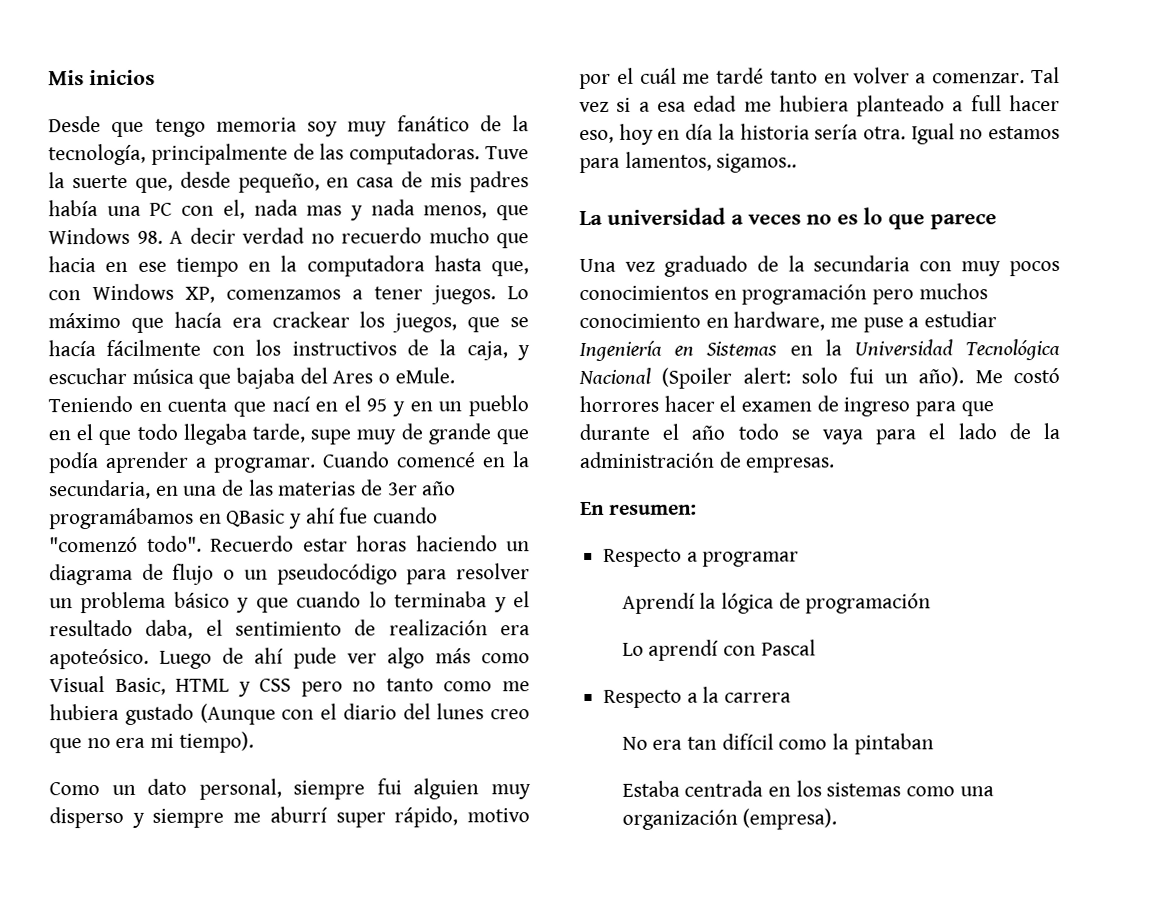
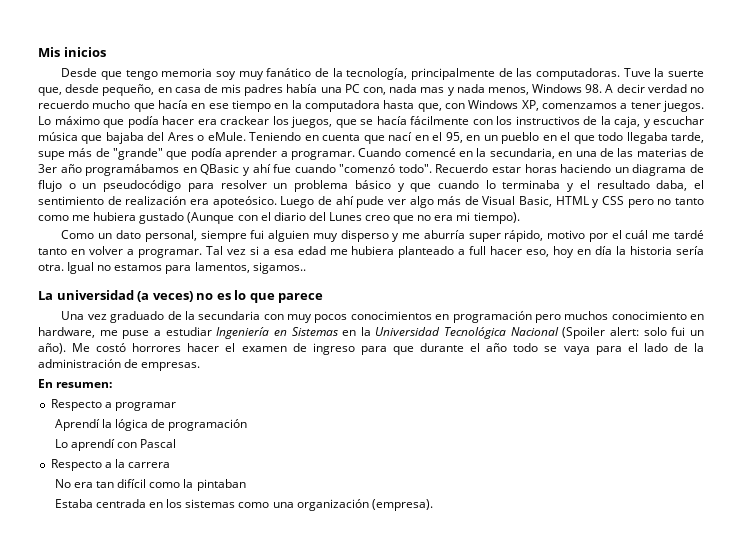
- Tuve la suerte que, desde pequeño, en casa de mis padres había una PC con el, nada mas y nada menos, que Windows 98. A decir verdad no recuerdo mucho que hacia en ese tiempo en la computadora hasta que, con Windows XP, comenzamos a tener juegos.
+ Tuve la suerte que, desde pequeño, en casa de mis padres había una PC con, nada mas y nada menos, Windows 98. A decir verdad no recuerdo mucho que hacía en ese tiempo en la computadora hasta que, con Windows XP, comenzamos a tener juegos.
- Lo máximo que hacía era crackear los juegos, que se hacía fácilmente con los instructivos de la caja, y escuchar música que bajaba del Ares o eMule.
+ Lo máximo que podía hacer era crackear los juegos, que se hacía fácilmente con los instructivos de la caja, y escuchar música que bajaba del Ares o eMule.
- Teniendo en cuenta que nací en el 95 y en un pueblo en el que todo llegaba tarde, supe muy de grande que podía aprender a programar.
+ Teniendo en cuenta que nací en el 95, en un pueblo en el que todo llegaba tarde, supe más de "grande" que podía aprender a programar.
- Luego de ahí pude ver algo más como Visual Basic, HTML y CSS pero no tanto como me hubiera gustado (Aunque con el diario del lunes creo que no era mi tiempo).
+ Luego de ahí pude ver algo más de Visual Basic, HTML y CSS pero no tanto como me hubiera gustado (Aunque con el diario del Lunes creo que no era mi tiempo).
- Como un dato personal, siempre fui alguien muy disperso y siempre me aburrí super rápido, motivo por el cuál me tardé tanto en volver a comenzar.
+ Como un dato personal, siempre fui alguien muy disperso y me aburría super rápido, motivo por el cuál me tardé tanto en volver a programar.
- La universidad a veces no es lo que parece
+ La universidad (a veces) no es lo que parece

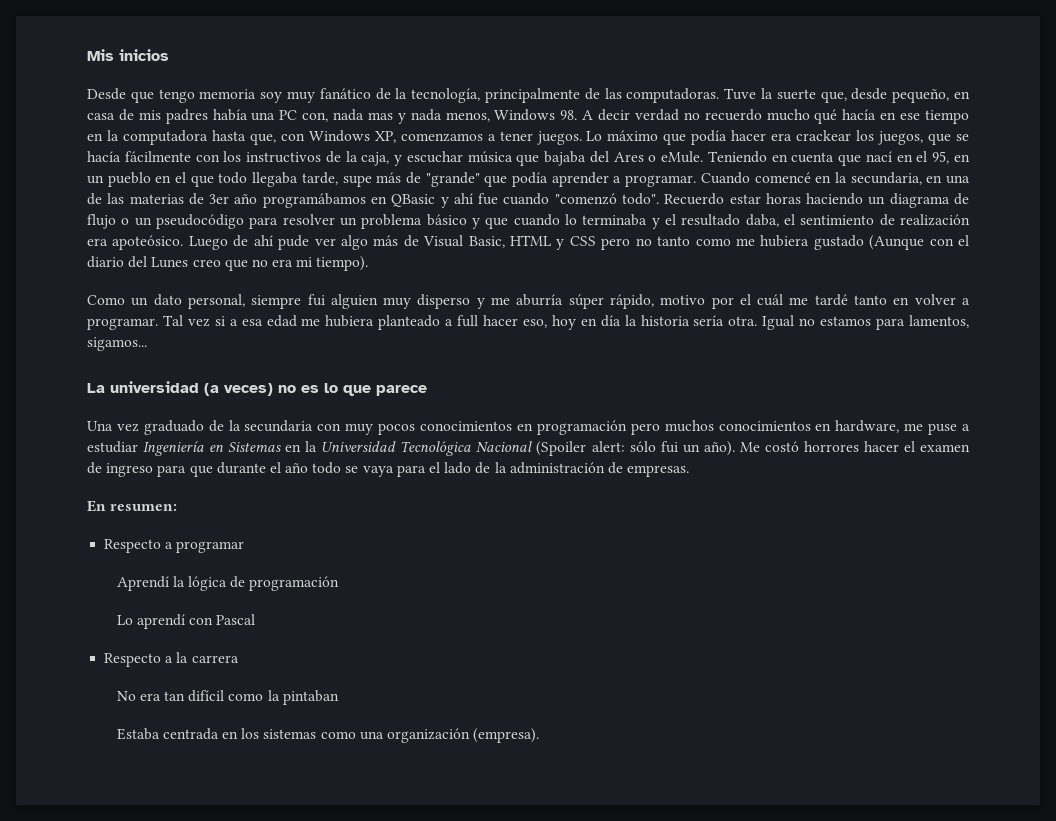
- Tuve la suerte que, desde pequeño, en casa de mis padres había una PC con, nada mas y nada menos, Windows 98. A decir verdad no recuerdo mucho que hacía en ese tiempo en la computadora hasta que, con Windows XP, comenzamos a tener juegos.
+ Tuve la suerte que, desde pequeño, en casa de mis padres había una PC con, nada mas y nada menos, Windows 98. A decir verdad no recuerdo mucho qué hacía en ese tiempo en la computadora hasta que, con Windows XP, comenzamos a tener juegos.
- Como un dato personal, siempre fui alguien muy disperso y me aburría super rápido, motivo por el cuál me tardé tanto en volver a programar.
+ Como un dato personal, siempre fui alguien muy disperso y me aburría súper rápido, motivo por el cuál me tardé tanto en volver a programar.
- Igual no estamos para lamentos, sigamos..
+ Igual no estamos para lamentos, sigamos...
- Una vez graduado de la secundaria con muy pocos conocimientos en programación pero muchos conocimiento en hardware, me puse a estudiar Ingeniería en Sistemas en la Universidad Tecnológica Nacional (Spoiler alert: solo fui un año).
+ Una vez graduado de la secundaria con muy pocos conocimientos en programación pero muchos conocimientos en hardware, me puse a estudiar Ingeniería en Sistemas en la Universidad Tecnológica Nacional (Spoiler alert: sólo fui un año).

